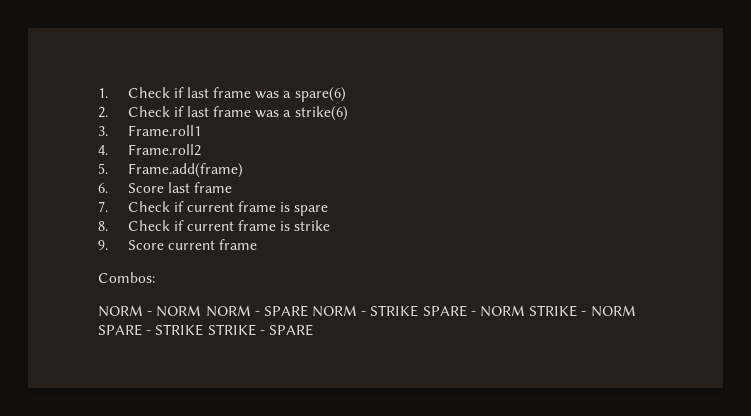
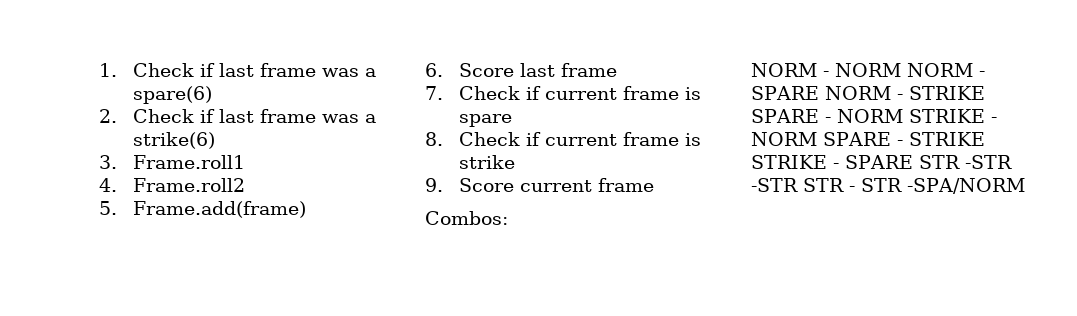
- NORM - NORM NORM - SPARE NORM - STRIKE SPARE - NORM STRIKE - NORM SPARE - STRIKE STRIKE - SPARE
+ NORM - NORM NORM - SPARE NORM - STRIKE SPARE - NORM STRIKE - NORM SPARE - STRIKE STRIKE - SPARE STR -STR -STR STR - STR -SPA/NORM

